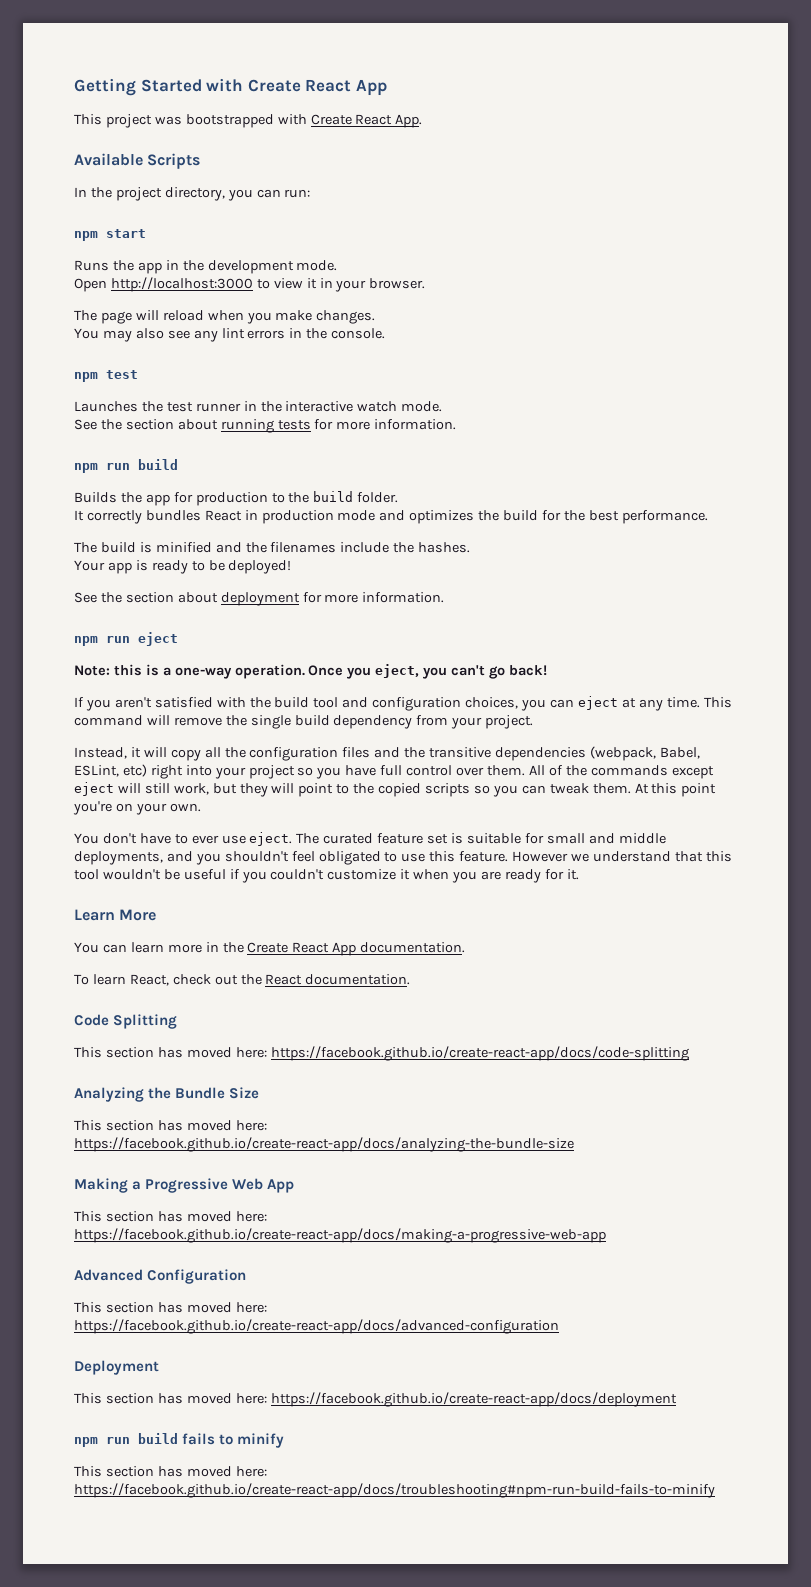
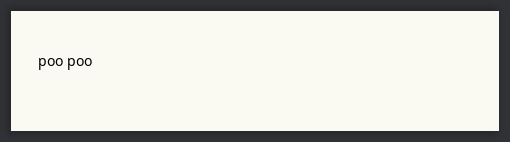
- Getting Started with Create React App
- This project was bootstrapped with Create React App.
- Available Scripts
- In the project directory, you can run:
- npm start
- Runs the app in the development mode.
- Open http://localhost:3000 to view it in your browser.
- The page will reload when you make changes.
- You may also see any lint errors in the console.
- npm test
- Launches the test runner in the interactive watch mode.
- See the section about running tests for more information.
- npm run build
- Builds the app for production to the build folder.
- It correctly bundles React in production mode and optimizes the build for the best performance.
- The build is minified and the filenames include the hashes.
- Your app is ready to be deployed!
- See the section about deployment for more information.
- npm run eject
- Note: this is a one-way operation. Once you eject, you can't go back!
- If you aren't satisfied with the build tool and configuration choices, you can eject at any time. This command will remove the single build dependency from your project.
- Instead, it will copy all the configuration files and the transitive dependencies (webpack, Babel, ESLint, etc) right into your project so you have full control over them. All of the commands except eject will still work, but they will point to the copied scripts so you can tweak them. At this point you're on your own.
- You don't have to ever use eject. The curated feature set is suitable for small and middle deployments, and you shouldn't feel obligated to use this feature. However we understand that this tool wouldn't be useful if you couldn't customize it when you are ready for it.
- Learn More
- You can learn more in the Create React App documentation.
- To learn React, check out the React documentation.
- Code Splitting
- This section has moved here: https://facebook.github.io/create-react-app/docs/code-splitting
- Analyzing the Bundle Size
- This section has moved here: https://facebook.github.io/create-react-app/docs/analyzing-the-bundle-size
- Making a Progressive Web App
- This section has moved here: https://facebook.github.io/create-react-app/docs/making-a-progressive-web-app
- Advanced Configuration
- This section has moved here: https://facebook.github.io/create-react-app/docs/advanced-configuration
- Deployment
- This section has moved here: https://facebook.github.io/create-react-app/docs/deployment
- npm run build fails to minify
- This section has moved here: https://facebook.github.io/create-react-app/docs/troubleshooting#npm-run-build-fails-to-minify
+ poo poo

